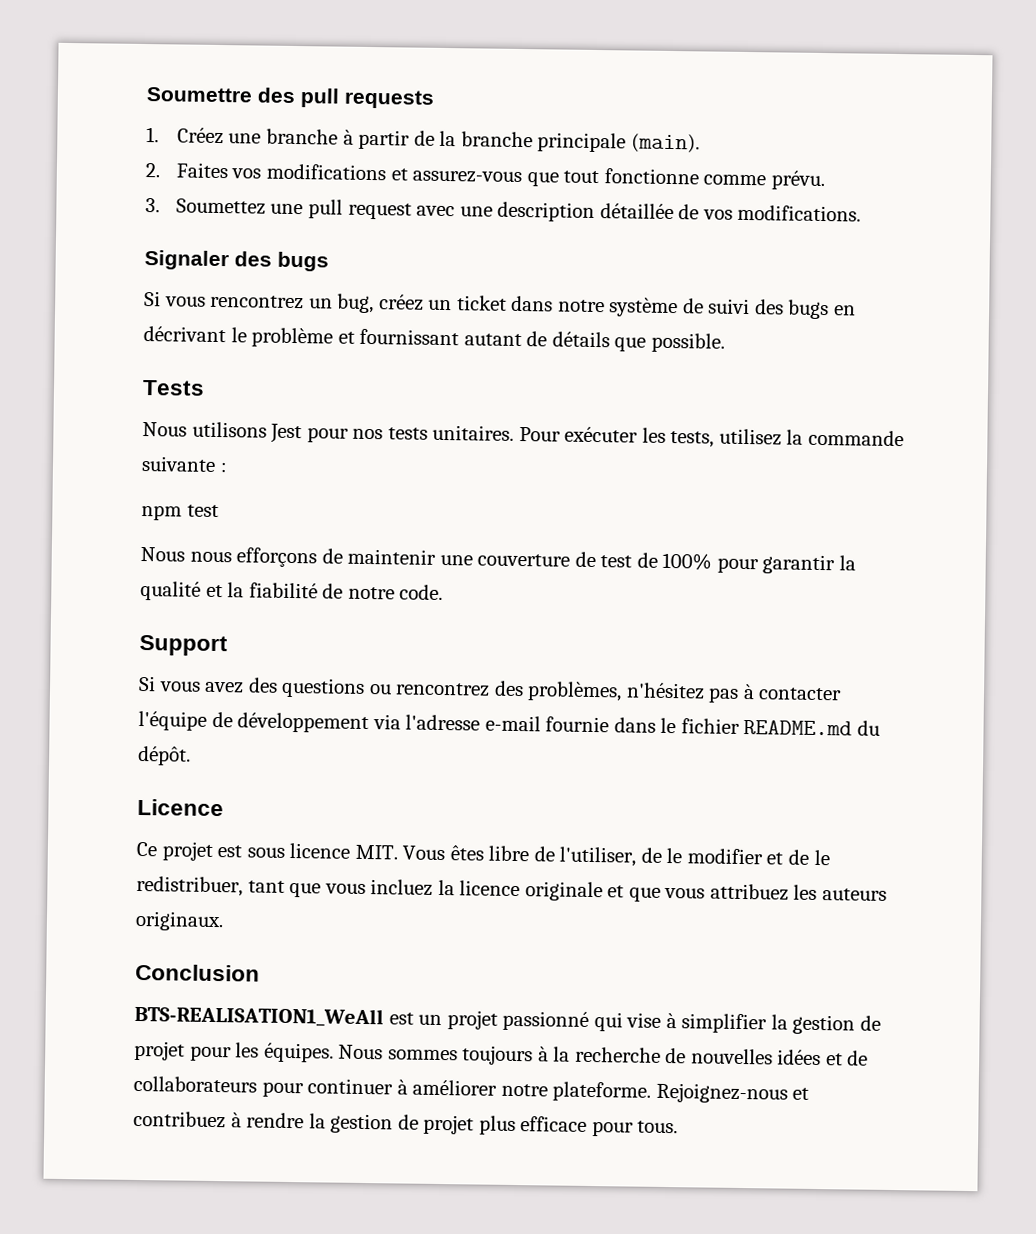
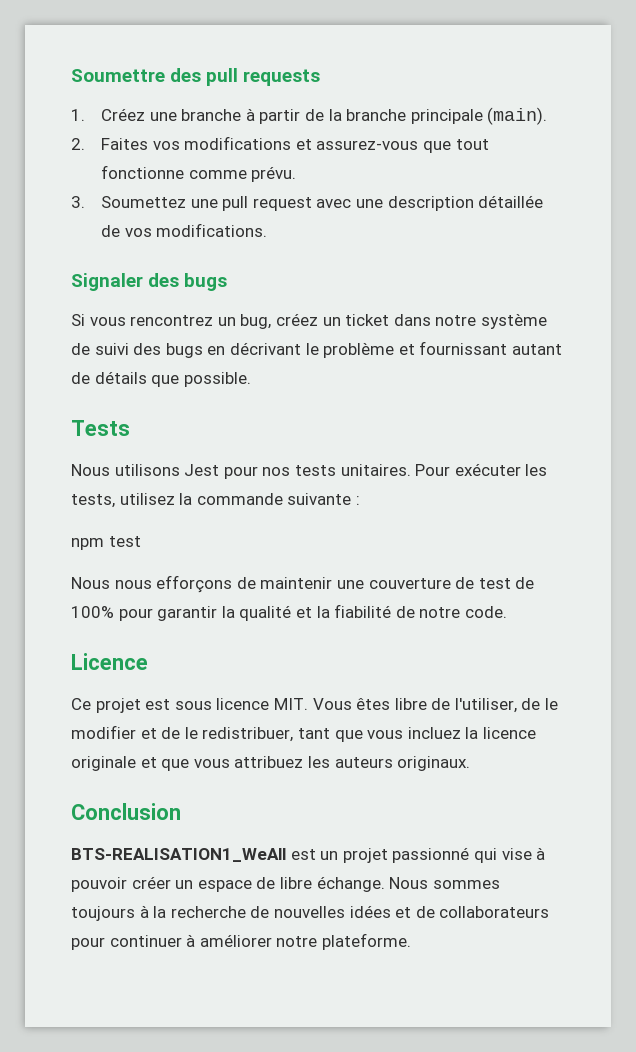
- Support
- Si vous avez des questions ou rencontrez des problèmes, n'hésitez pas à contacter l'équipe de développement via l'adresse e-mail fournie dans le fichier README.md du dépôt.
- BTS-REALISATION1_WeAll est un projet passionné qui vise à simplifier la gestion de projet pour les équipes.
+ BTS-REALISATION1_WeAll est un projet passionné qui vise à pouvoir créer un espace de libre échange.
- Rejoignez-nous et contribuez à rendre la gestion de projet plus efficace pour tous.

